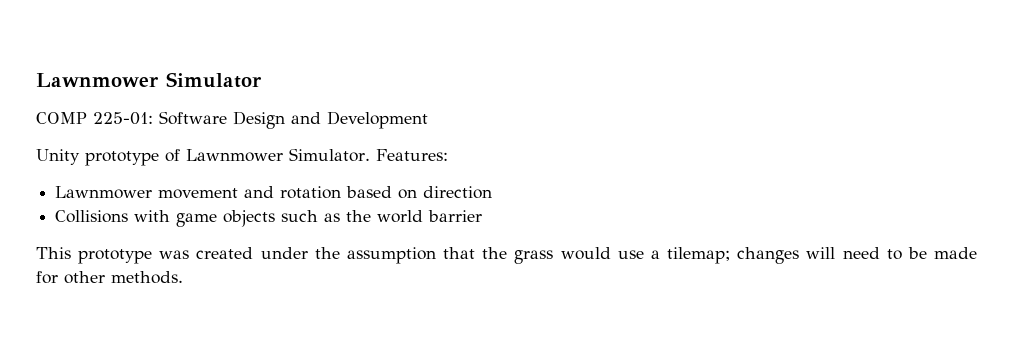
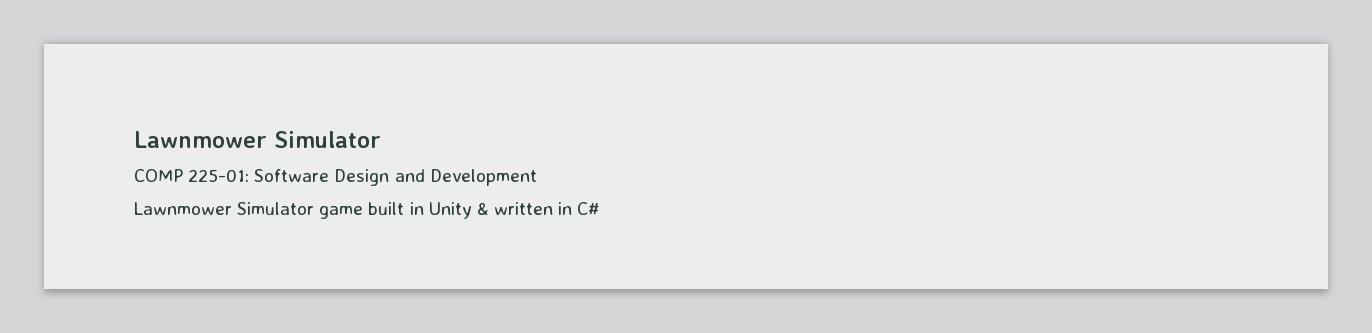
- Unity prototype of Lawnmower Simulator. Features:
- Lawnmower movement and rotation based on direction
- Collisions with game objects such as the world barrier
- This prototype was created under the assumption that the grass would use a tilemap; changes will need to be made for other methods.
+ Lawnmower Simulator game built in Unity & written in C#

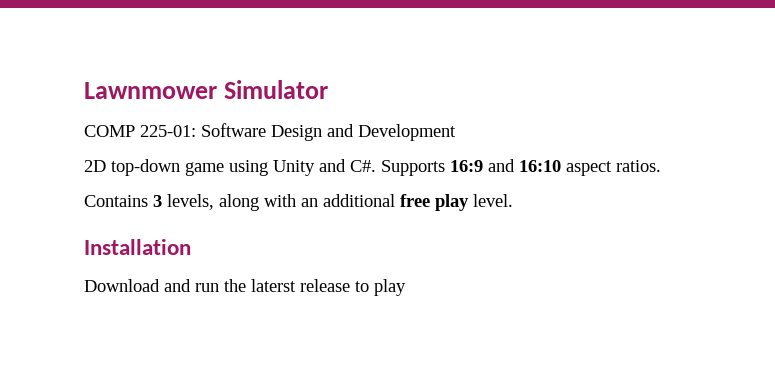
- Lawnmower Simulator game built in Unity & written in C#
+ 2D top-down game using Unity and C#. Supports 16:9 and 16:10 aspect ratios.
+ Contains 3 levels, along with an additional free play level.
+ Installation
+ Download and run the laterst release to play

